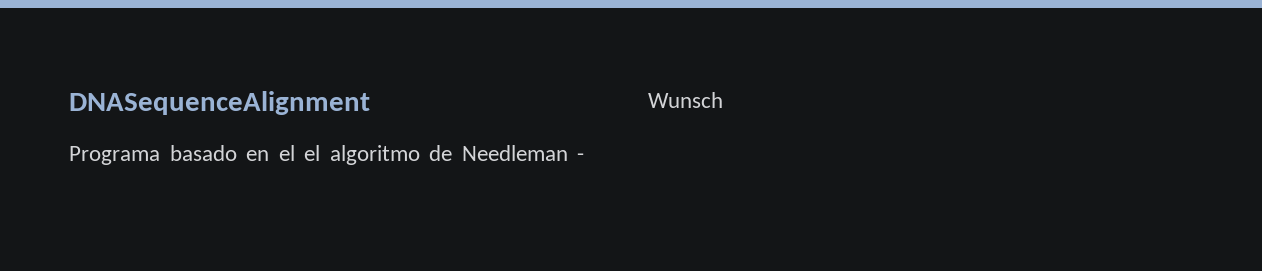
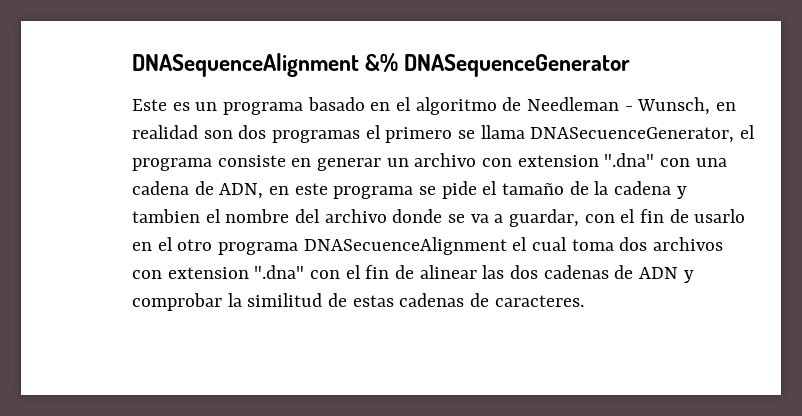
- DNASequenceAlignment
- Programa basado en el el algoritmo de Needleman - Wunsch
+ DNASequenceAlignment &% DNASequenceGenerator
+ Este es un programa basado en el algoritmo de Needleman - Wunsch, en realidad son dos programas el primero se llama DNASecuenceGenerator, el programa consiste en generar un archivo con extension ".dna" con una cadena de ADN, en este programa se pide el tamaño de la cadena y tambien el nombre del archivo donde se va a guardar, con el fin de usarlo en el otro programa DNASecuenceAlignment el cual toma dos archivos con extension ".dna" con el fin de alinear las dos cadenas de ADN y comprobar la similitud de estas cadenas de caracteres.

